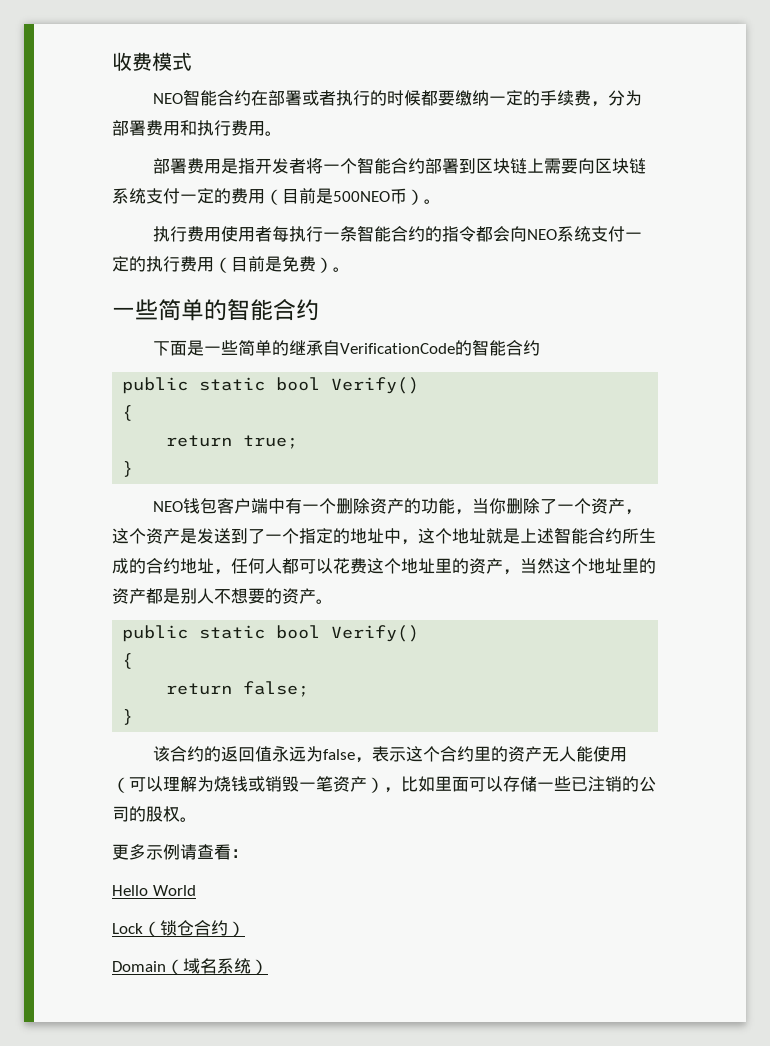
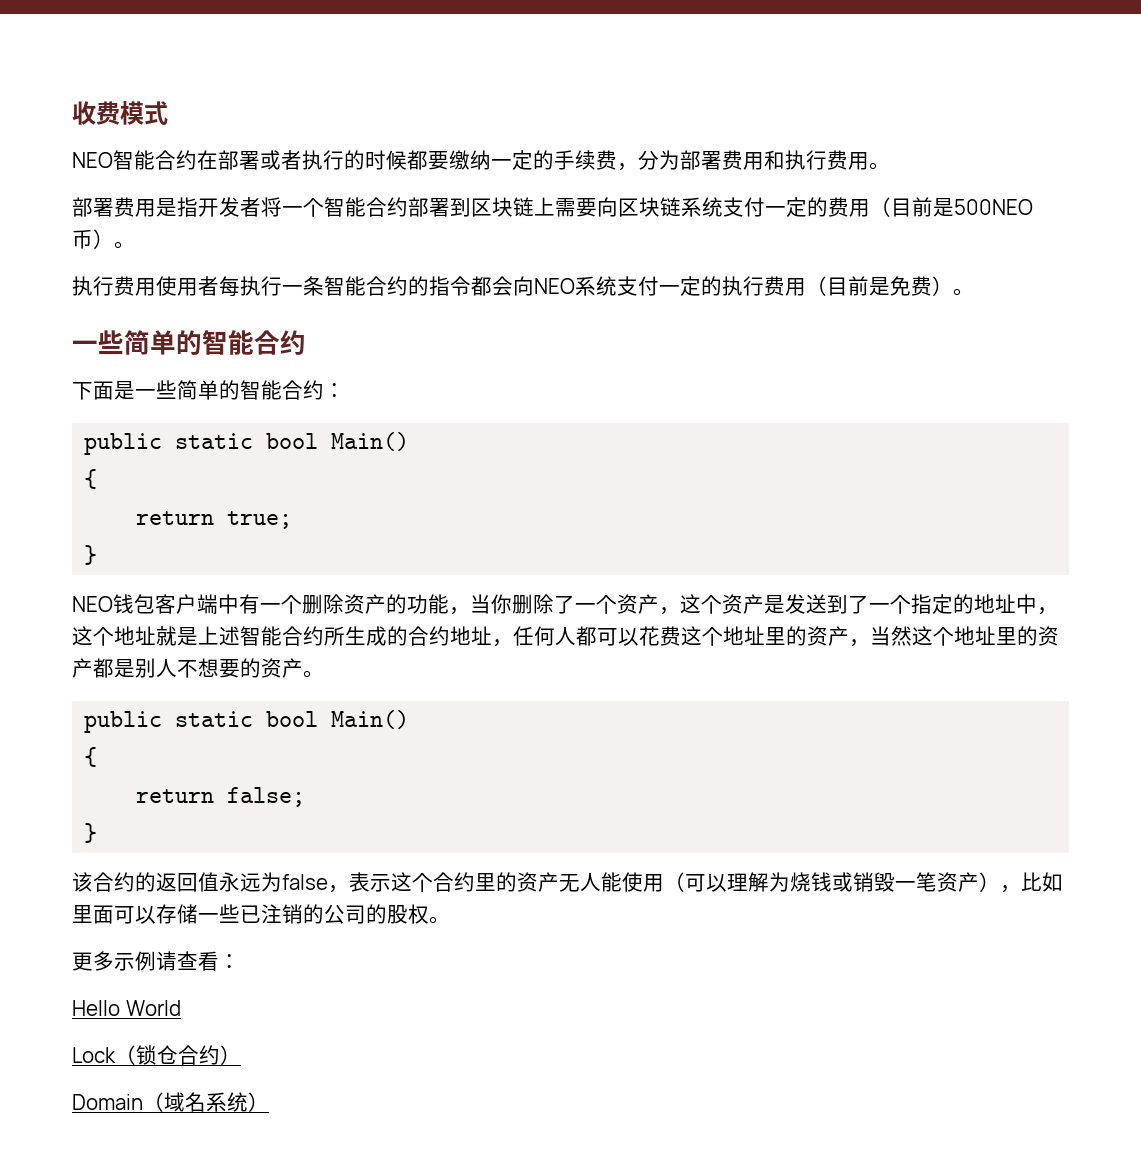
- 下面是一些简单的继承自VerificationCode的智能合约
- public static bool Verify()
+ 下面是一些简单的智能合约：
+ public static bool Main()
  NEO钱包客户端中有一个删除资产的功能，当你删除了一个资产，这个资产是发送到了一个指定的地址中，这个地址就是上述智能合约所生成的合约地址，任何人都可以花费这个地址里的资产，当然这个地址里的资产都是别人不想要的资产。
- public static bool Verify()
+ public static bool Main()

